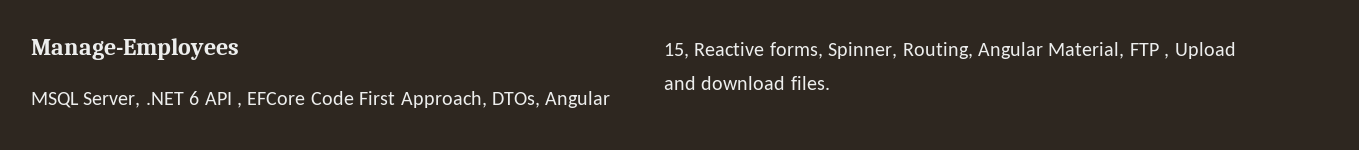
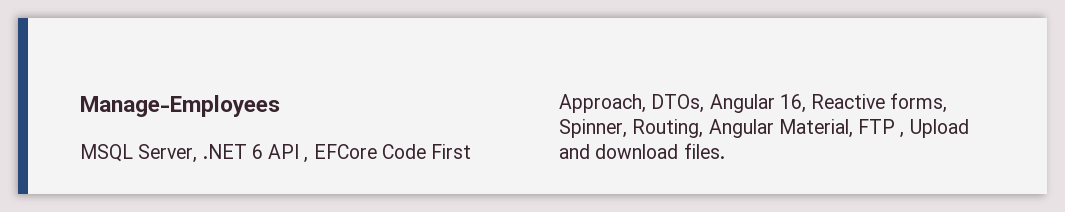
- MSQL Server, .NET 6 API , EFCore Code First Approach, DTOs, Angular 15, Reactive forms, Spinner, Routing, Angular Material, FTP , Upload and download files.
+ MSQL Server, .NET 6 API , EFCore Code First Approach, DTOs, Angular 16, Reactive forms, Spinner, Routing, Angular Material, FTP , Upload and download files.

